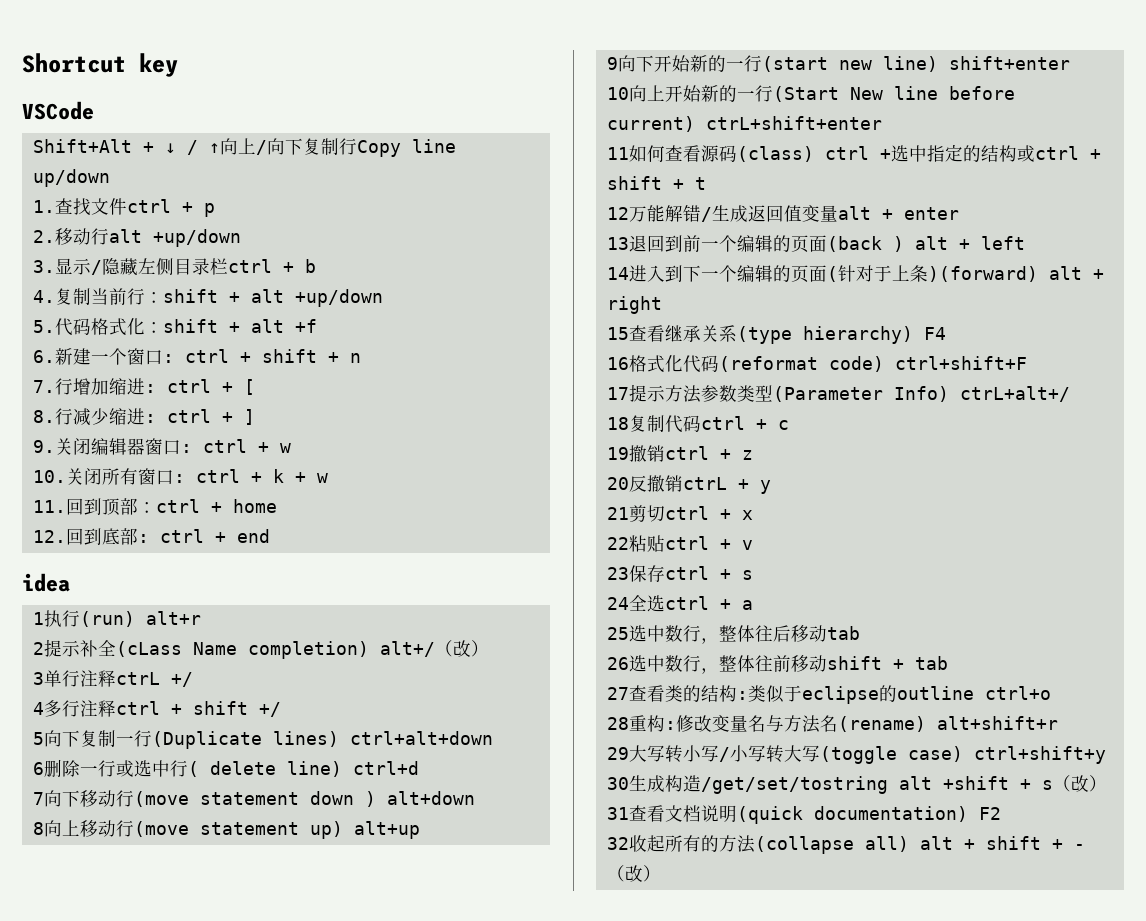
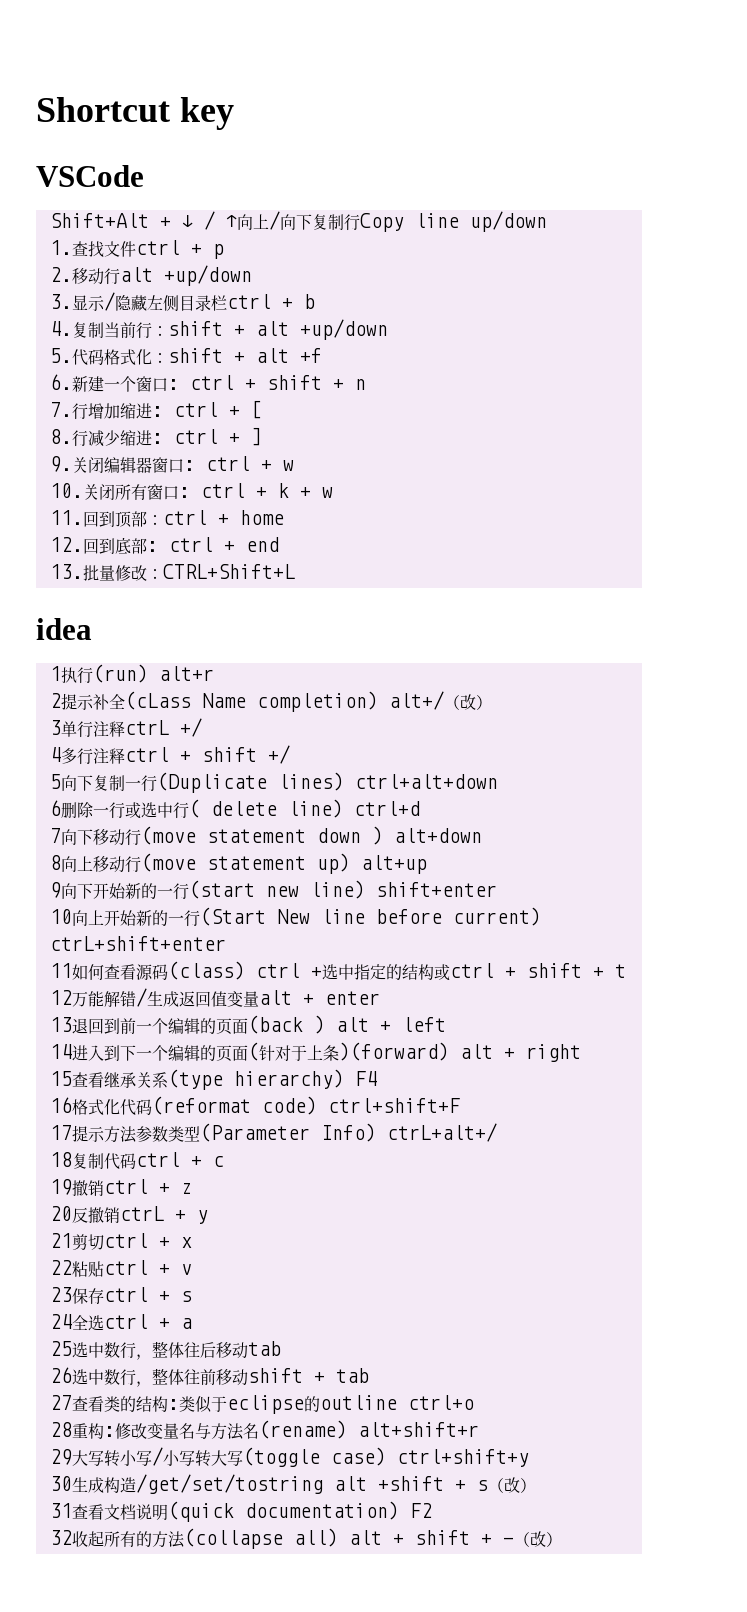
+ 13.批量修改：CTRL+Shift+L

